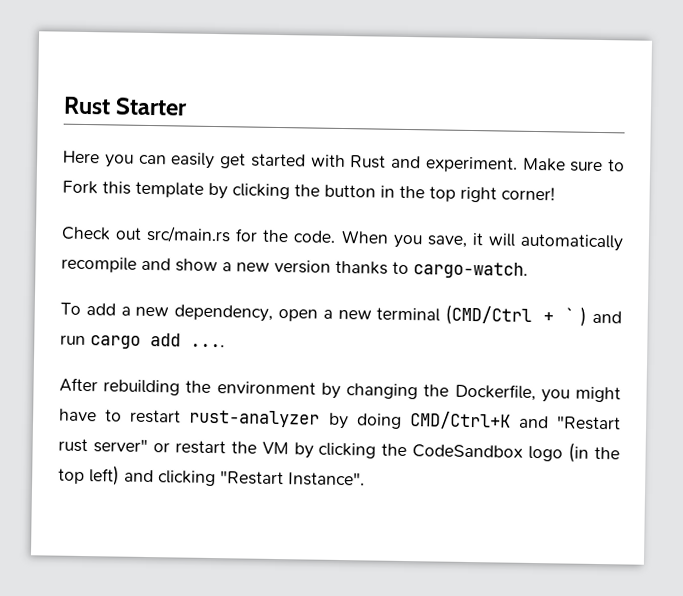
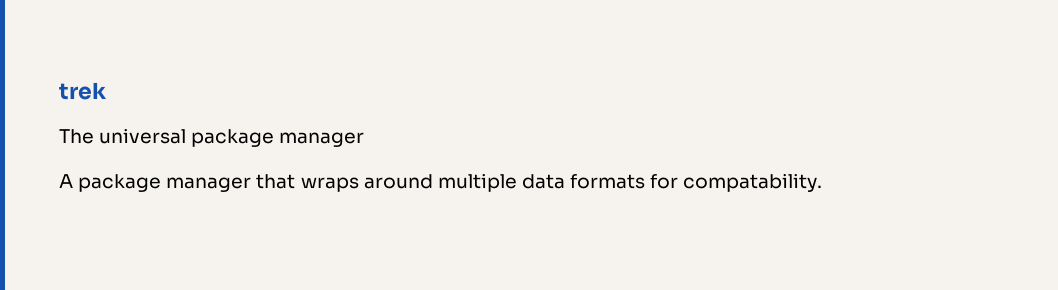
- Rust Starter
- Here you can easily get started with Rust and experiment. Make sure to Fork this template by clicking the button in the top right corner!
- Check out src/main.rs for the code. When you save, it will automatically recompile and show a new version thanks to cargo-watch.
- To add a new dependency, open a new terminal (CMD/Ctrl + ` ) and run cargo add ....
- After rebuilding the environment by changing the Dockerfile, you might have to restart rust-analyzer by doing CMD/Ctrl+K and "Restart rust server" or restart the VM by clicking the CodeSandbox logo (in the top left) and clicking "Restart Instance".
+ trek
+ The universal package manager
+ A package manager that wraps around multiple data formats for compatability.

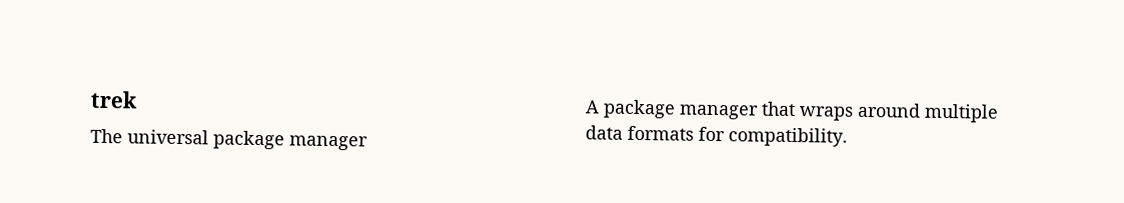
- A package manager that wraps around multiple data formats for compatability.
+ A package manager that wraps around multiple data formats for compatibility.

